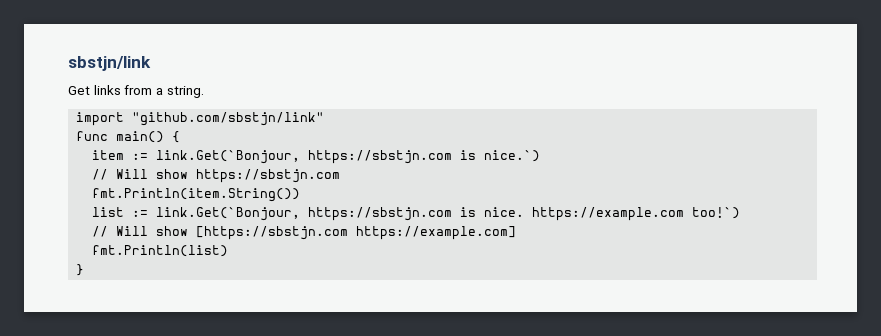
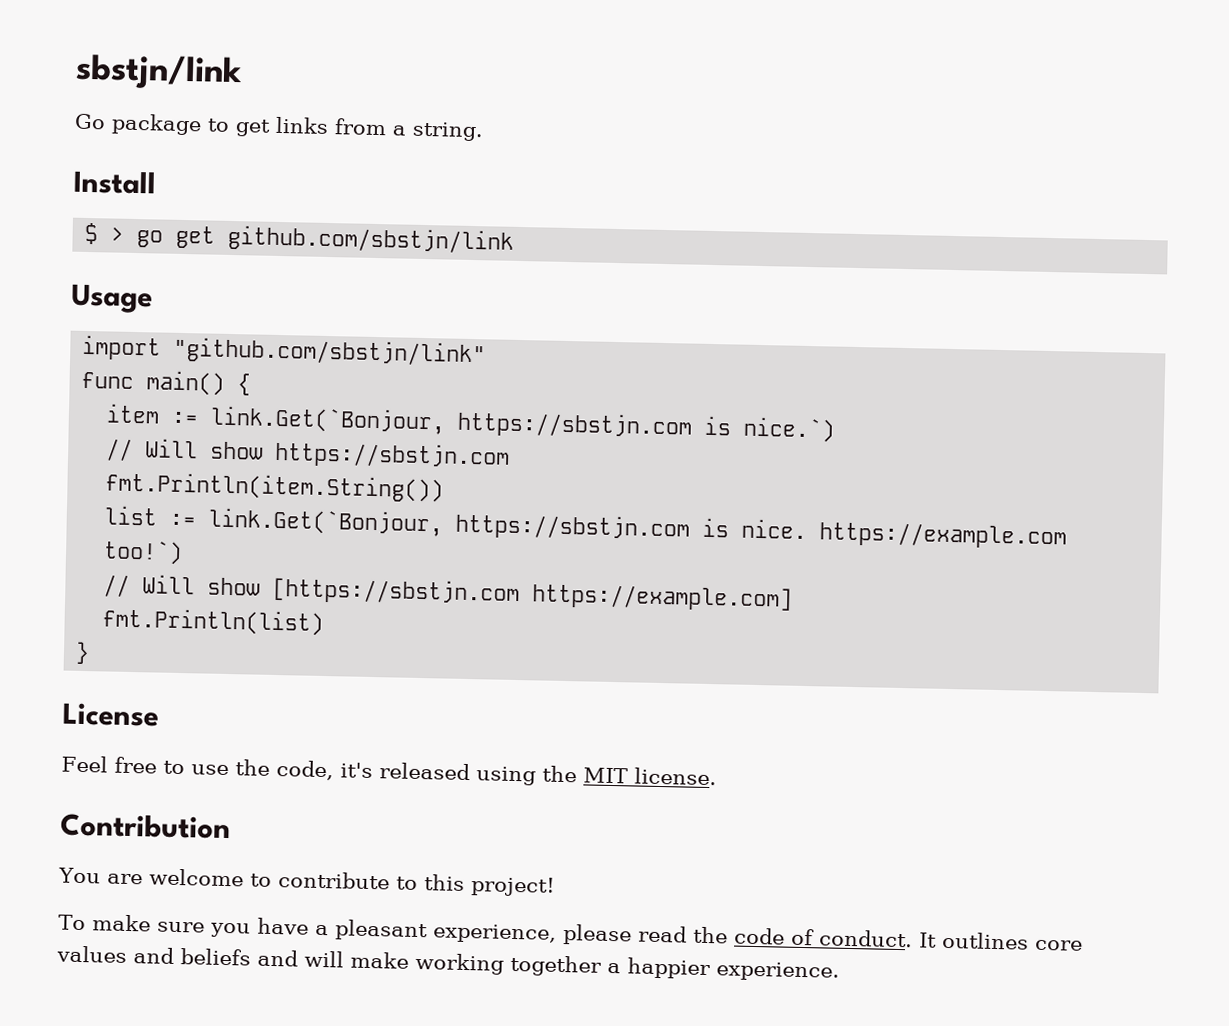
- Get links from a string.
+ Go package to get links from a string.
+ Install
+ $ > go get github.com/sbstjn/link
+ Usage
+ License
+ Feel free to use the code, it's released using the MIT license.
+ Contribution
+ You are welcome to contribute to this project!
+ To make sure you have a pleasant experience, please read the code of conduct. It outlines core values and beliefs and will make working together a happier experience.

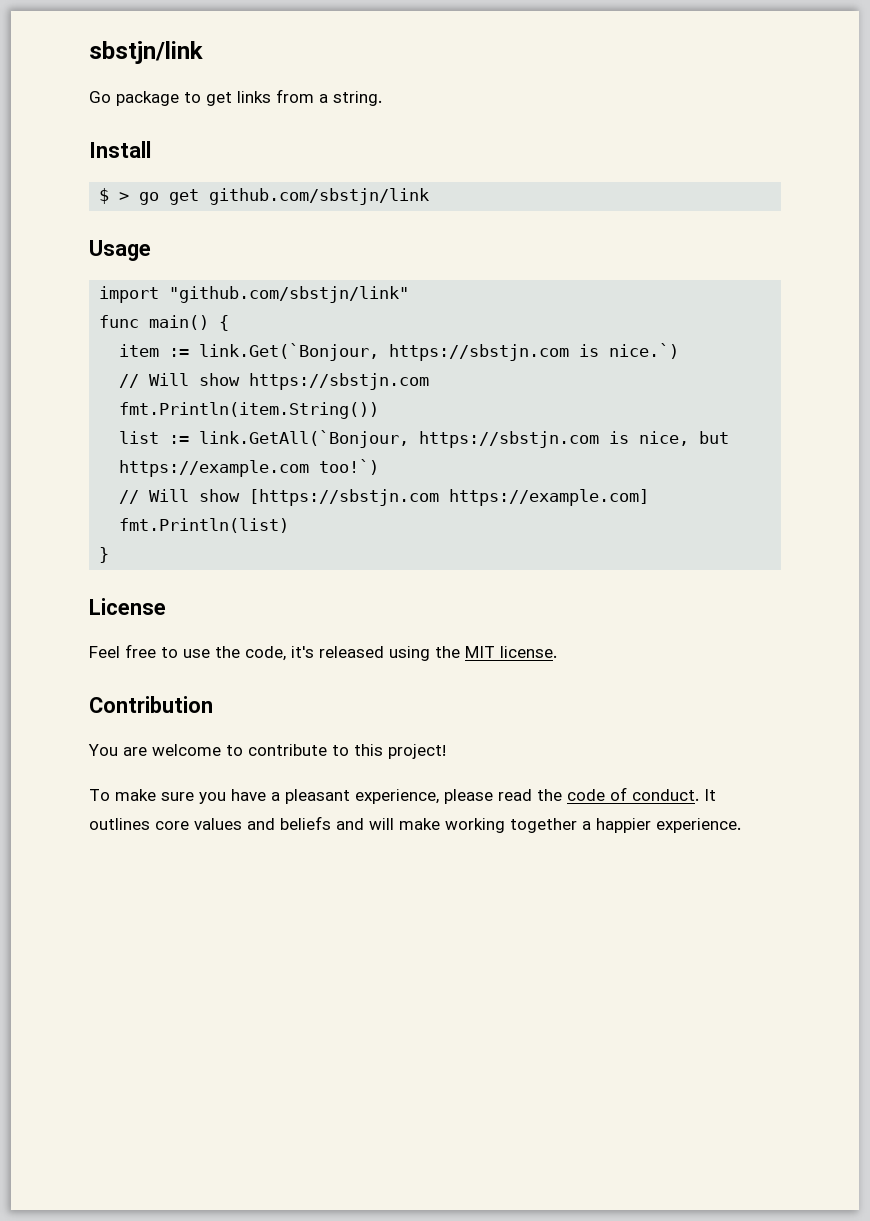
- list := link.Get(`Bonjour, https://sbstjn.com is nice. https://example.com too!`)
+ list := link.GetAll(`Bonjour, https://sbstjn.com is nice, but https://example.com too!`)

